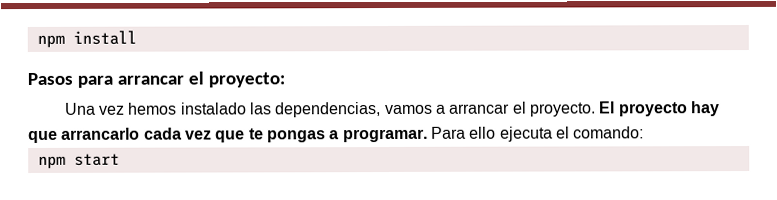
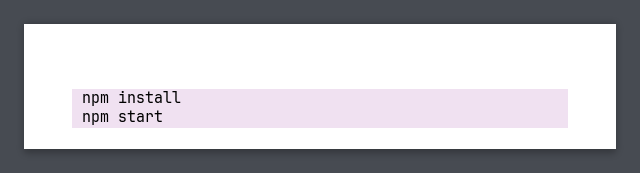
- Pasos para arrancar el proyecto:
- Una vez hemos instalado las dependencias, vamos a arrancar el proyecto. El proyecto hay que arrancarlo cada vez que te pongas a programar. Para ello ejecuta el comando:

